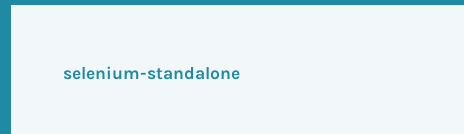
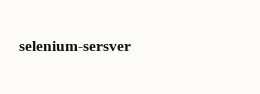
- selenium-standalone
+ selenium-sersver

